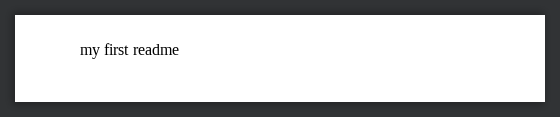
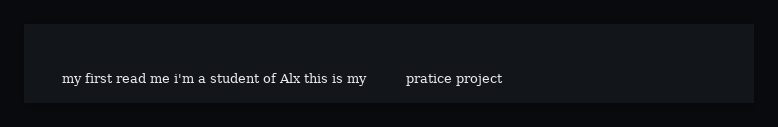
- my first readme
+ my first read me i'm a student of Alx this is my pratice project

